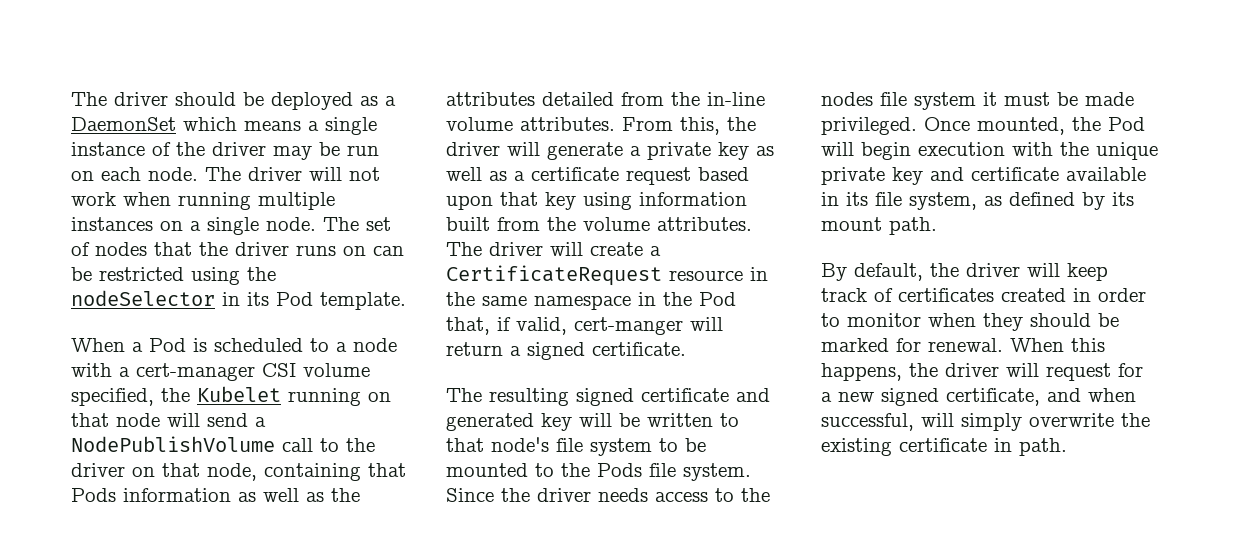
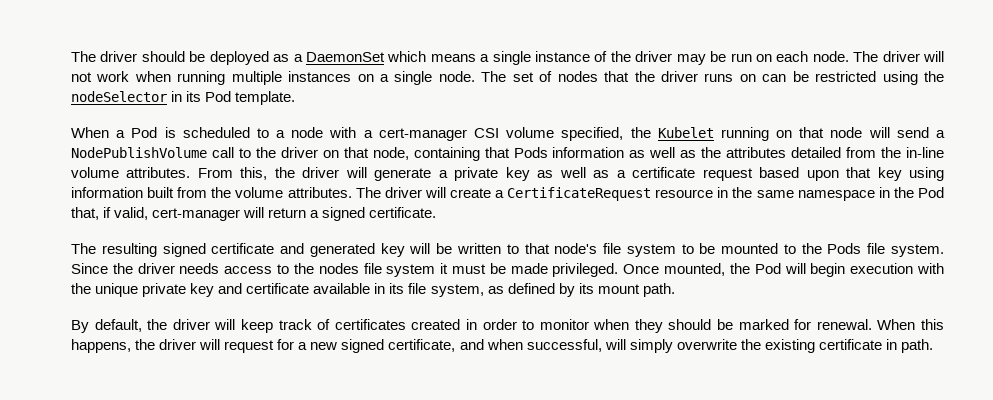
- The driver will create a CertificateRequest resource in the same namespace in the Pod that, if valid, cert-manger will return a signed certificate.
+ The driver will create a CertificateRequest resource in the same namespace in the Pod that, if valid, cert-manager will return a signed certificate.

